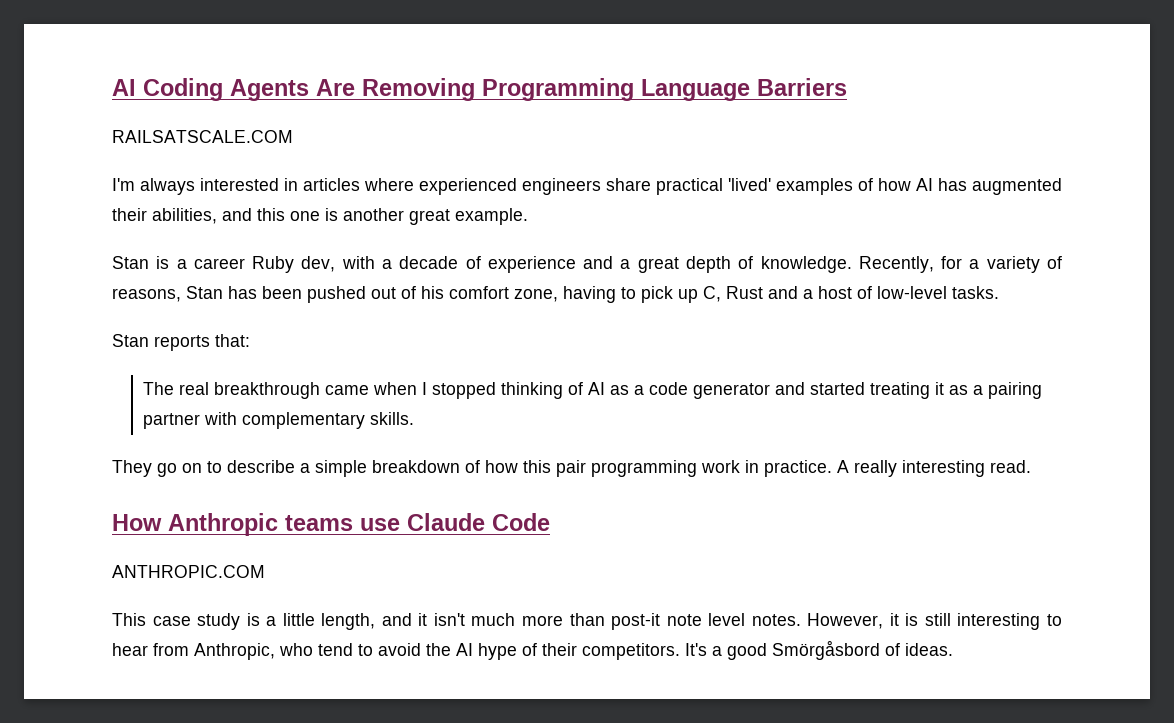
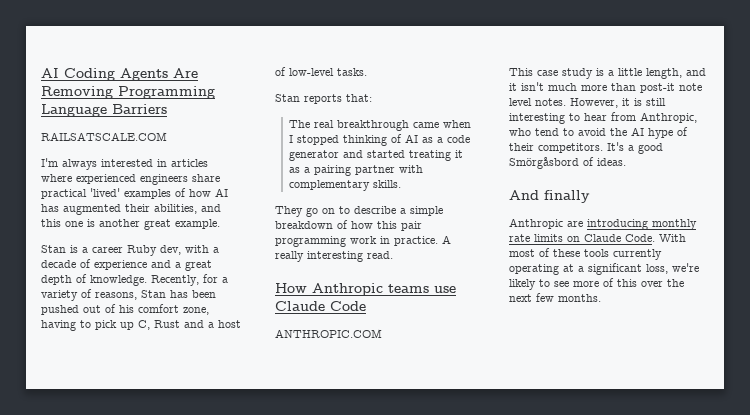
+ And finally
+ Anthropic are introducing monthly rate limits on Claude Code. With most of these tools currently operating at a significant loss, we're likely to see more of this over the next few months.

